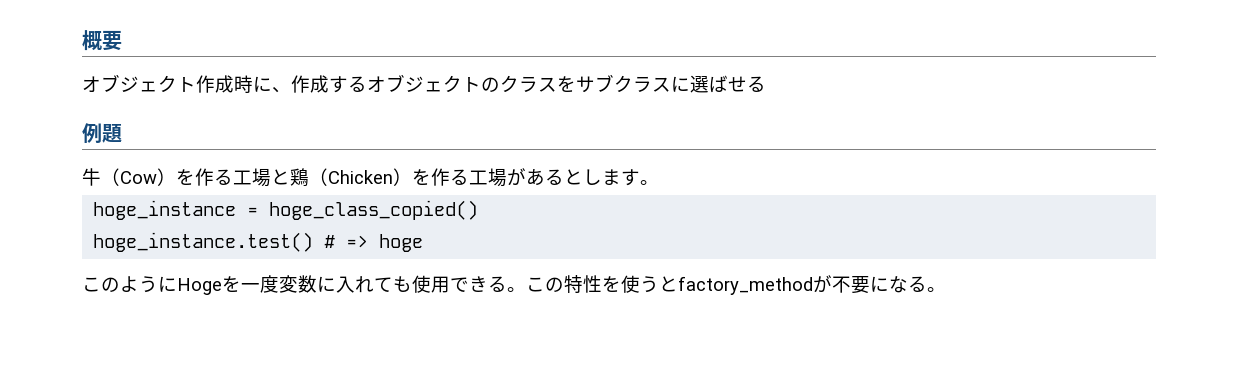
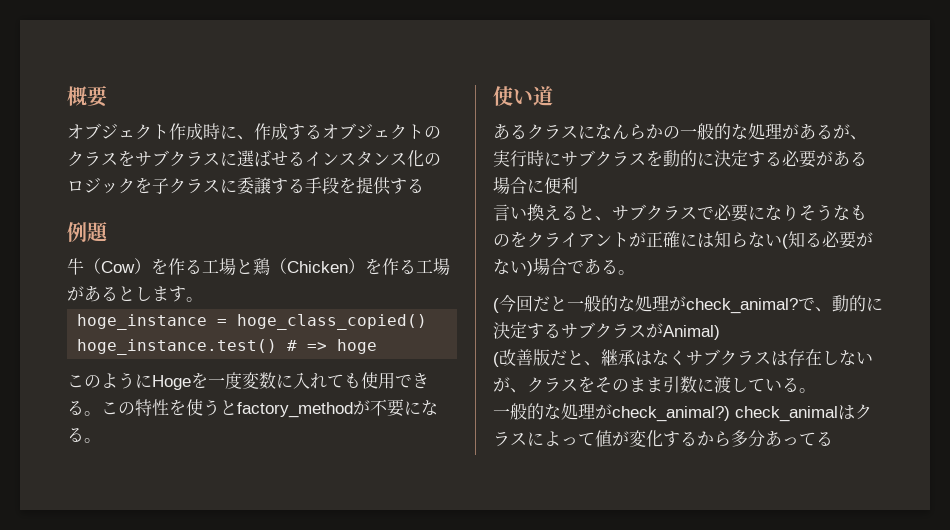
- オブジェクト作成時に、作成するオブジェクトのクラスをサブクラスに選ばせる
+ オブジェクト作成時に、作成するオブジェクトのクラスをサブクラスに選ばせるインスタンス化のロジックを子クラスに委譲する手段を提供する
+ 使い道
+ あるクラスになんらかの一般的な処理があるが、実行時にサブクラスを動的に決定する必要がある場合に便利
+ 言い換えると、サブクラスで必要になりそうなものをクライアントが正確には知らない(知る必要がない)場合である。
+ (今回だと一般的な処理がcheck_animal?で、動的に決定するサブクラスがAnimal)
+ (改善版だと、継承はなくサブクラスは存在しないが、クラスをそのまま引数に渡している。
+ 一般的な処理がcheck_animal?) check_animalはクラスによって値が変化するから多分あってる

